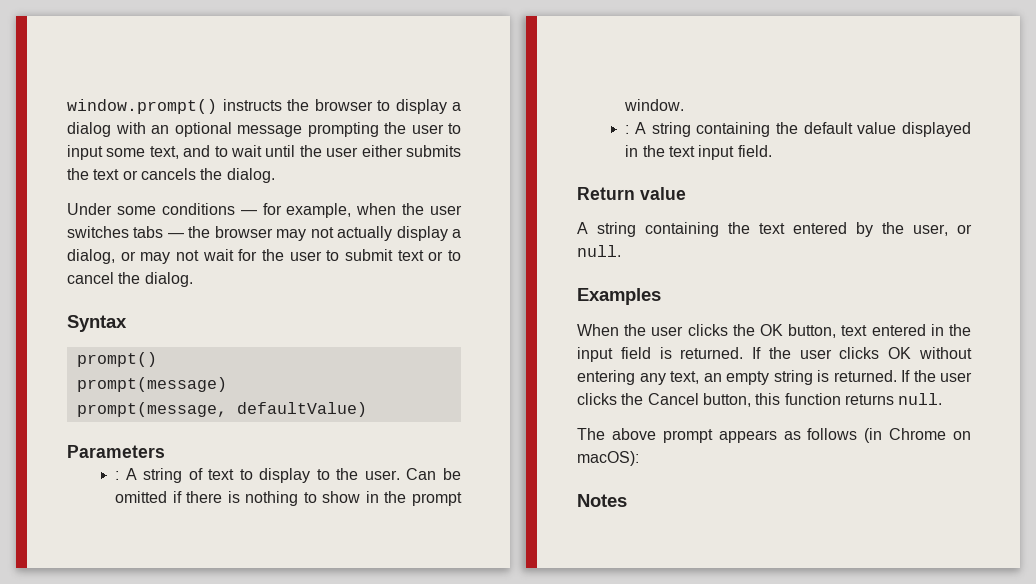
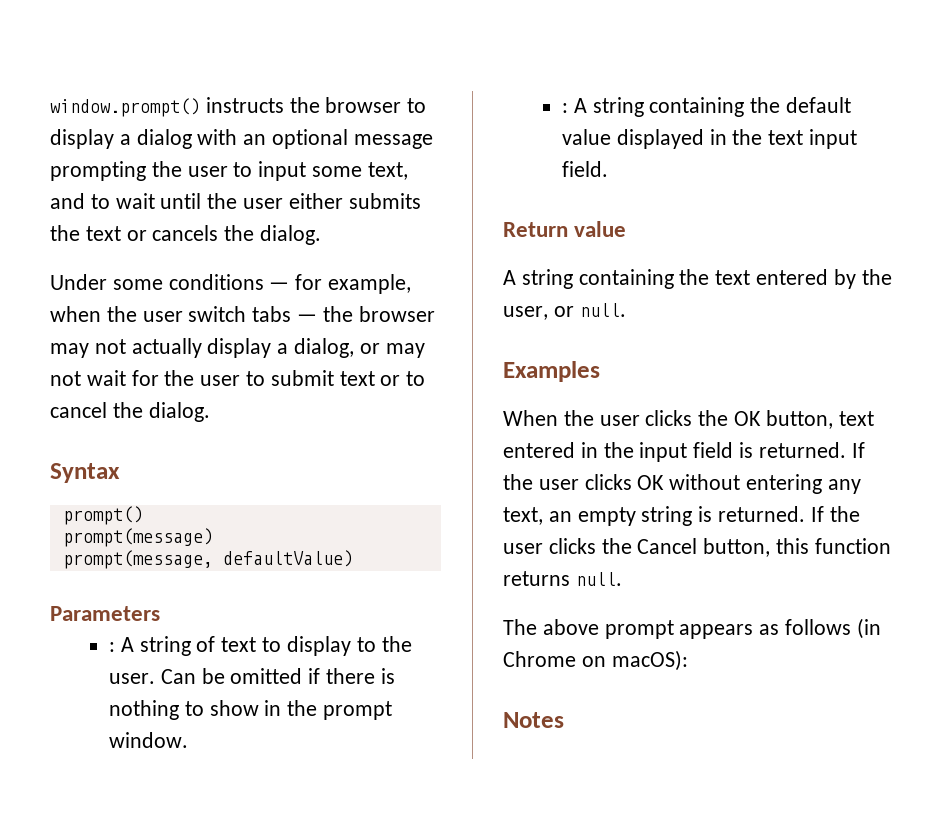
- Under some conditions — for example, when the user switches tabs — the browser may not actually display a dialog, or may not wait for the user to submit text or to cancel the dialog.
+ Under some conditions — for example, when the user switch tabs — the browser may not actually display a dialog, or may not wait for the user to submit text or to cancel the dialog.

